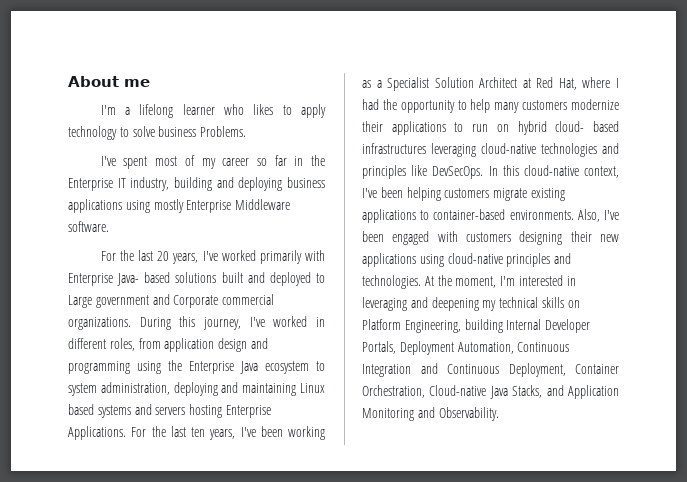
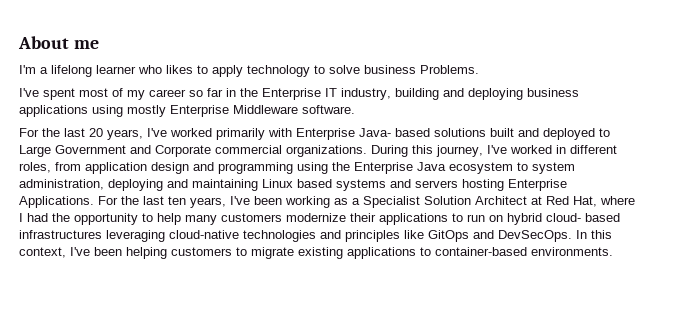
- For the last 20 years, I've worked primarily with Enterprise Java- based solutions built and deployed to Large government and Corporate commercial organizations.
+ For the last 20 years, I've worked primarily with Enterprise Java- based solutions built and deployed to Large Government and Corporate commercial organizations.
- For the last ten years, I've been working as a Specialist Solution Architect at Red Hat, where I had the opportunity to help many customers modernize their applications to run on hybrid cloud- based infrastructures leveraging cloud-native technologies and principles like DevSecOps.
+ For the last ten years, I've been working as a Specialist Solution Architect at Red Hat, where I had the opportunity to help many customers modernize their applications to run on hybrid cloud- based infrastructures leveraging cloud-native technologies and principles like GitOps and DevSecOps.
- In this cloud-native context, I've been helping customers migrate existing applications to container-based environments. Also, I've been engaged with customers designing their new applications using cloud-native principles and technologies. At the moment, I'm interested in leveraging and deepening my technical skills on Platform Engineering, building Internal Developer Portals, Deployment Automation, Continuous Integration and Continuous Deployment, Container Orchestration, Cloud-native Java Stacks, and Application Monitoring and Observability.
+ In this context, I've been helping customers to migrate existing applications to container-based environments.

